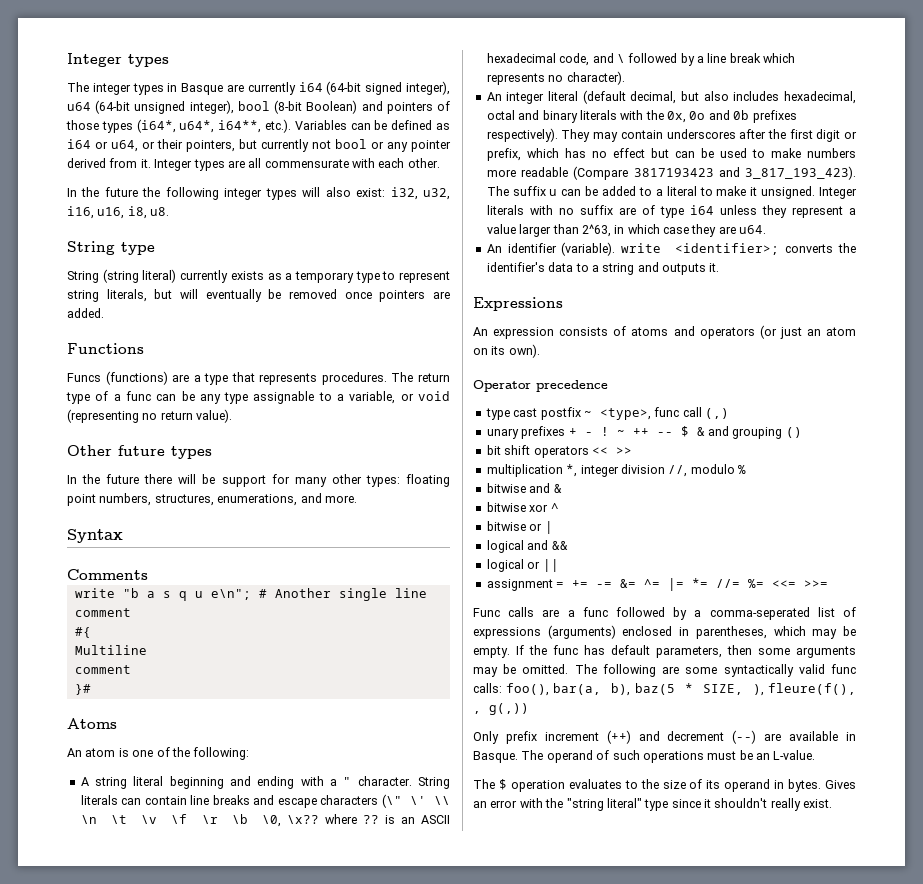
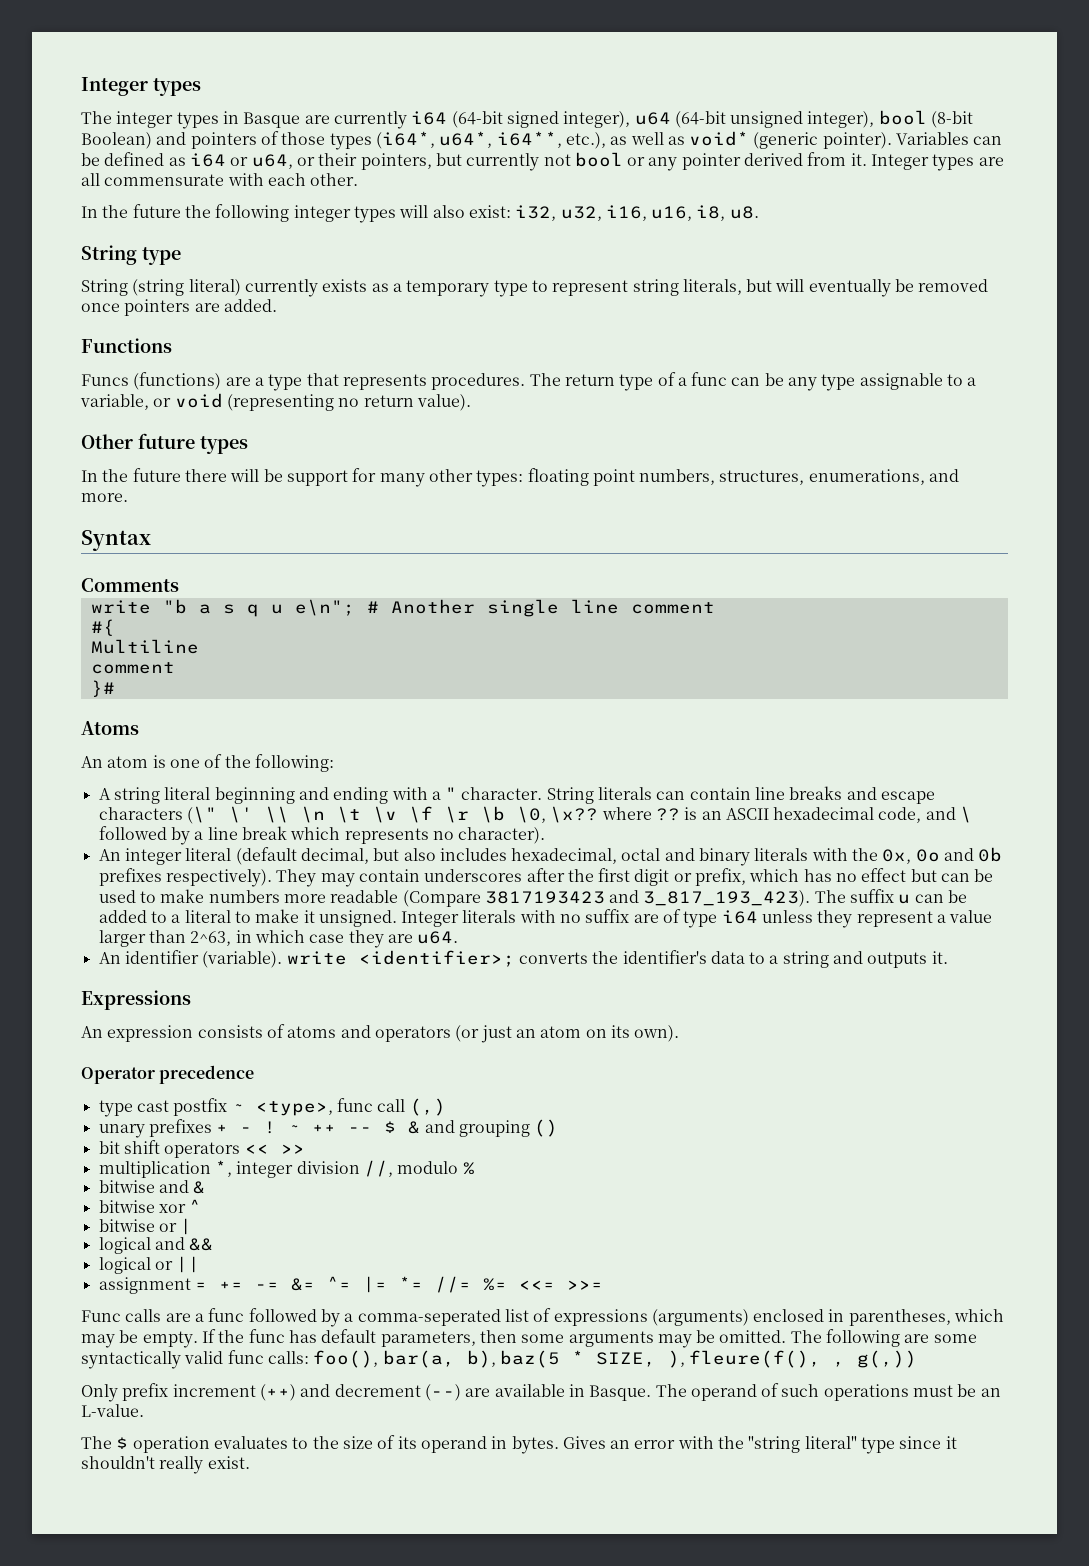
- The integer types in Basque are currently i64 (64-bit signed integer), u64 (64-bit unsigned integer), bool (8-bit Boolean) and pointers of those types (i64*, u64*, i64**, etc.). Variables can be defined as i64 or u64, or their pointers, but currently not bool or any pointer derived from it.
+ The integer types in Basque are currently i64 (64-bit signed integer), u64 (64-bit unsigned integer), bool (8-bit Boolean) and pointers of those types (i64*, u64*, i64**, etc.), as well as void* (generic pointer). Variables can be defined as i64 or u64, or their pointers, but currently not bool or any pointer derived from it.

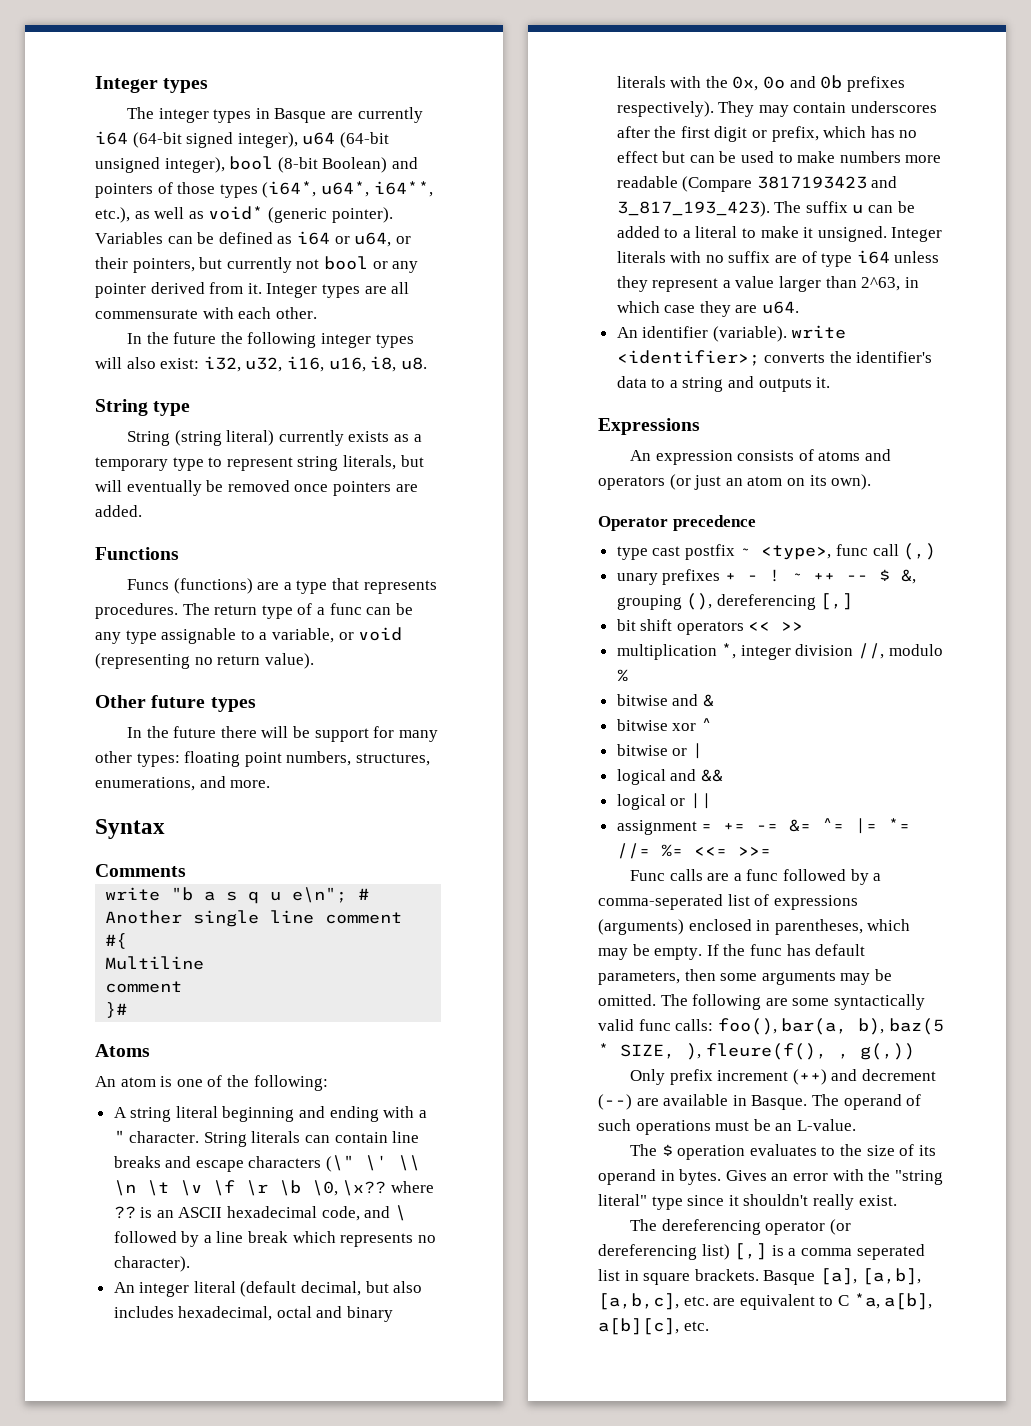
- ~ ++ -- $ & and grouping ()
+ ~ ++ -- $ &, grouping (), dereferencing [,]
+ The dereferencing operator (or dereferencing list) [,] is a comma seperated list in square brackets. Basque [a], [a,b], [a,b,c], etc. are equivalent to C *a, a[b], a[b][c], etc.

